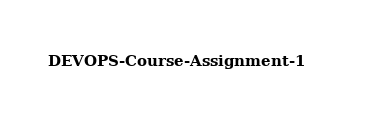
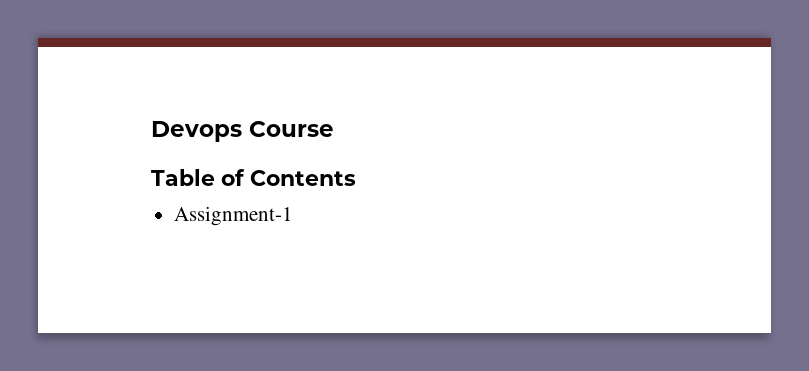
- DEVOPS-Course-Assignment-1
+ Devops Course
+ Table of Contents
+ Assignment-1

